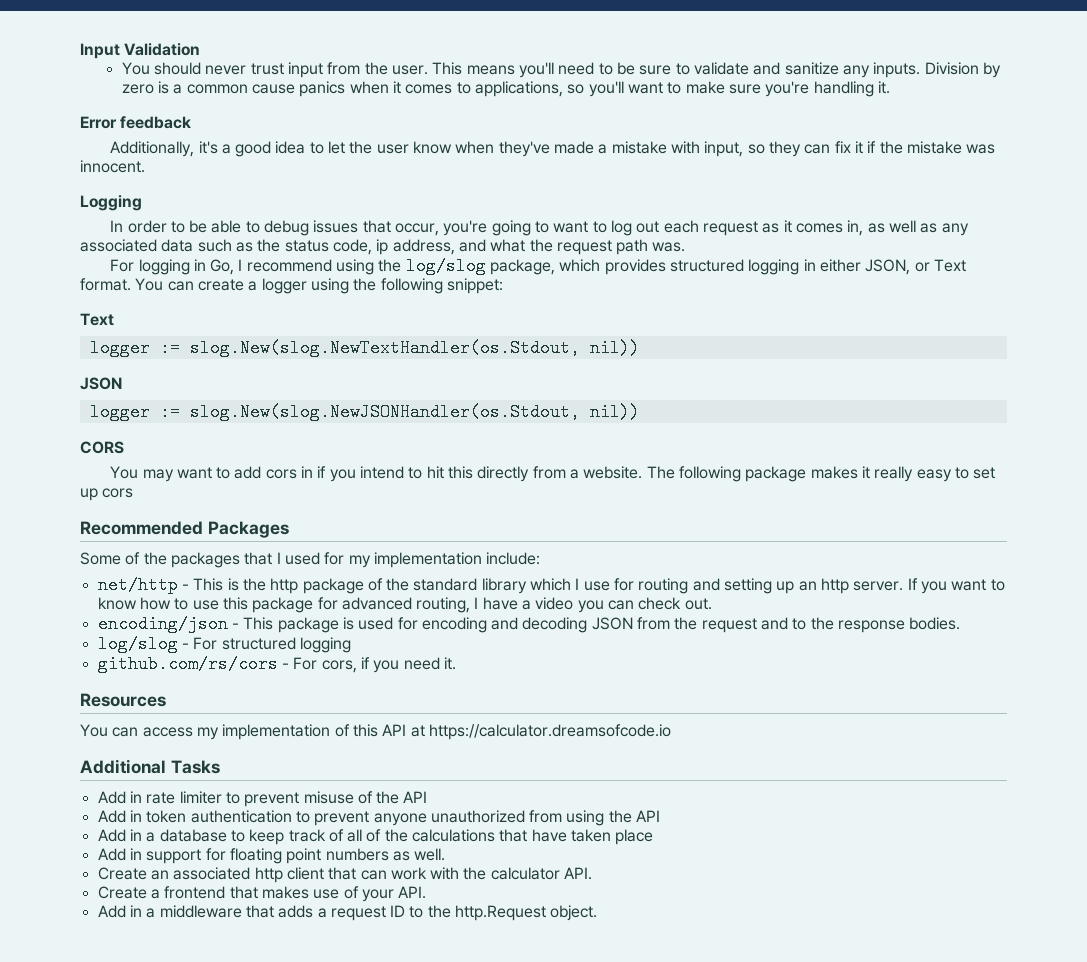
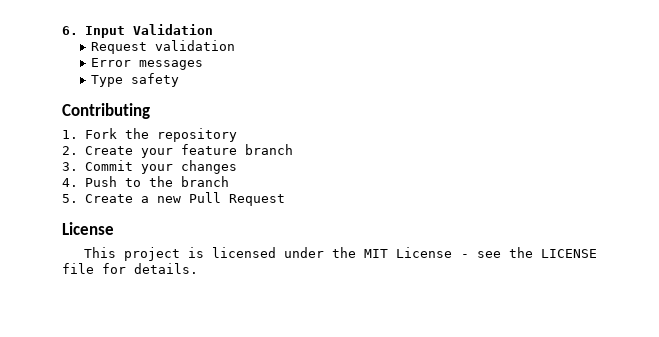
- Input Validation
+ 6. Input Validation
- You should never trust input from the user. This means you'll need to be sure to validate and sanitize any inputs. Division by zero is a common cause panics when it comes to applications, so you'll want to make sure you're handling it.
- Error feedback
- Additionally, it's a good idea to let the user know when they've made a mistake with input, so they can fix it if the mistake was innocent.
- Logging
- In order to be able to debug issues that occur, you're going to want to log out each request as it comes in, as well as any associated data such as the status code, ip address, and what the request path was.
- For logging in Go, I recommend using the log/slog package, which provides structured logging in either JSON, or Text format. You can create a logger using the following snippet:
- Text
- logger := slog.New(slog.NewTextHandler(os.Stdout, nil))
- JSON
- logger := slog.New(slog.NewJSONHandler(os.Stdout, nil))
- CORS
- You may want to add cors in if you intend to hit this directly from a website. The following package makes it really easy to set up cors
- Recommended Packages
- Some of the packages that I used for my implementation include:
- net/http - This is the http package of the standard library which I use for routing and setting up an http server. If you want to know how to use this package for advanced routing, I have a video you can check out.
- encoding/json - This package is used for encoding and decoding JSON from the request and to the response bodies.
- log/slog - For structured logging
- github.com/rs/cors - For cors, if you need it.
- Resources
- You can access my implementation of this API at https://calculator.dreamsofcode.io
- Additional Tasks
- Add in rate limiter to prevent misuse of the API
- Add in token authentication to prevent anyone unauthorized from using the API
- Add in a database to keep track of all of the calculations that have taken place
- Add in support for floating point numbers as well.
- Create an associated http client that can work with the calculator API.
- Create a frontend that makes use of your API.
- Add in a middleware that adds a request ID to the http.Request object.
+ Request validation
+ Error messages
+ Type safety
+ Contributing
+ 1. Fork the repository
+ 2. Create your feature branch
+ 3. Commit your changes
+ 4. Push to the branch
+ 5. Create a new Pull Request
+ License
+ This project is licensed under the MIT License - see the LICENSE file for details.

